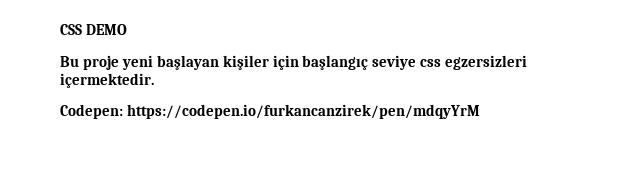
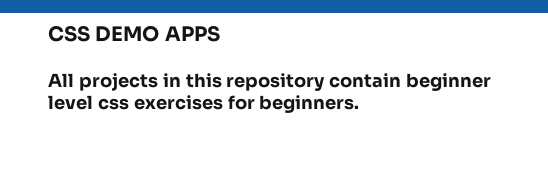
- CSS DEMO
- Bu proje yeni başlayan kişiler için başlangıç seviye css egzersizleri içermektedir.
- Codepen: https://codepen.io/furkancanzirek/pen/mdqyYrM
+ CSS DEMO APPS
+ All projects in this repository contain beginner level css exercises for beginners.

